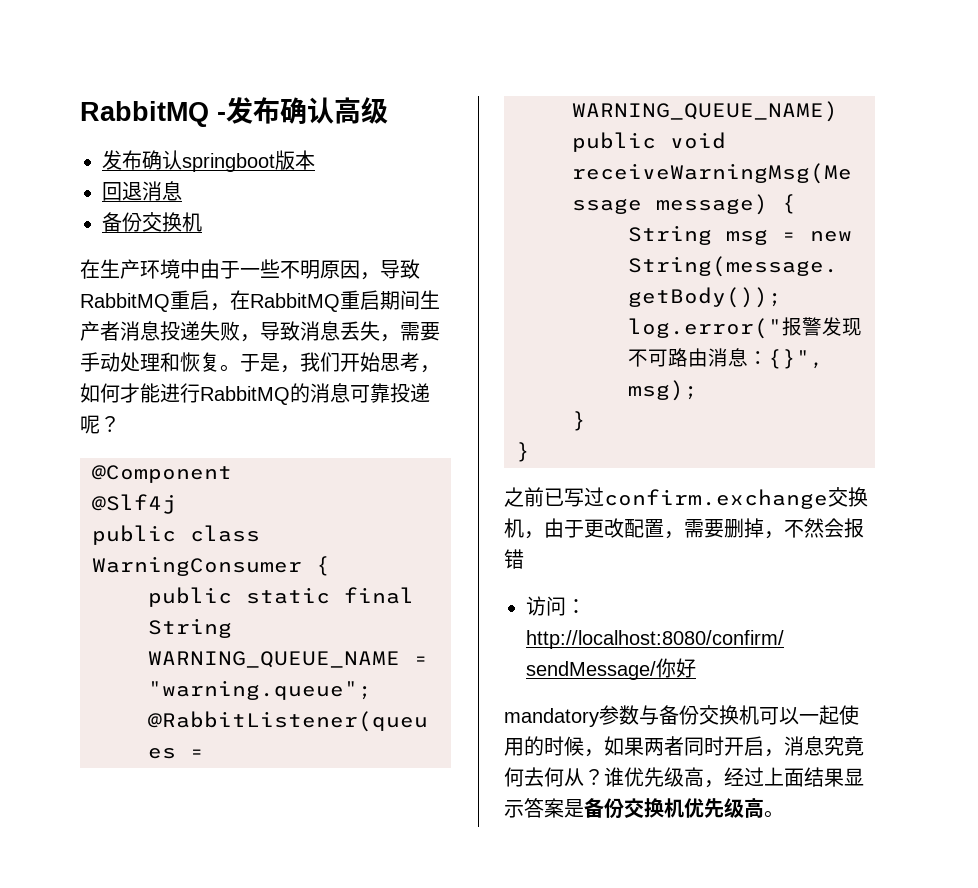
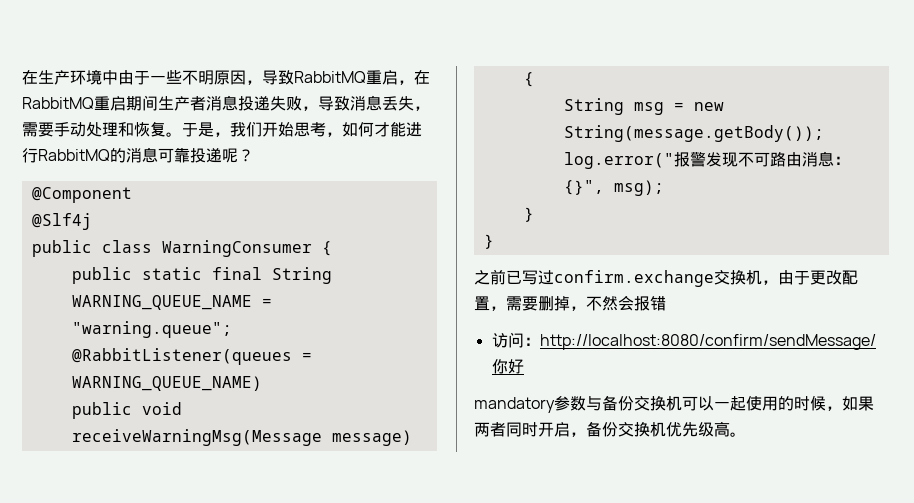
- RabbitMQ -发布确认高级
- 发布确认springboot版本
- 回退消息
- 备份交换机
- mandatory参数与备份交换机可以一起使用的时候，如果两者同时开启，消息究竟何去何从？谁优先级高，经过上面结果显示答案是备份交换机优先级高。
+ mandatory参数与备份交换机可以一起使用的时候，如果两者同时开启，备份交换机优先级高。

